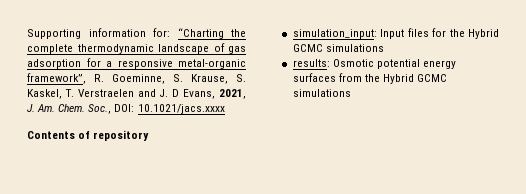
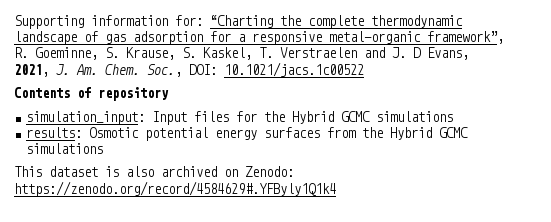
- Soc., DOI: 10.1021/jacs.xxxx
+ Soc., DOI: 10.1021/jacs.1c00522
+ This dataset is also archived on Zenodo: https://zenodo.org/record/4584629#.YFByly1Q1k4

